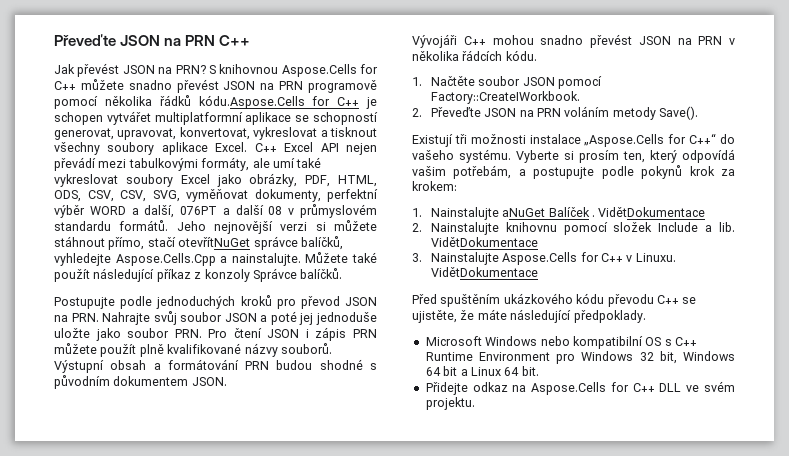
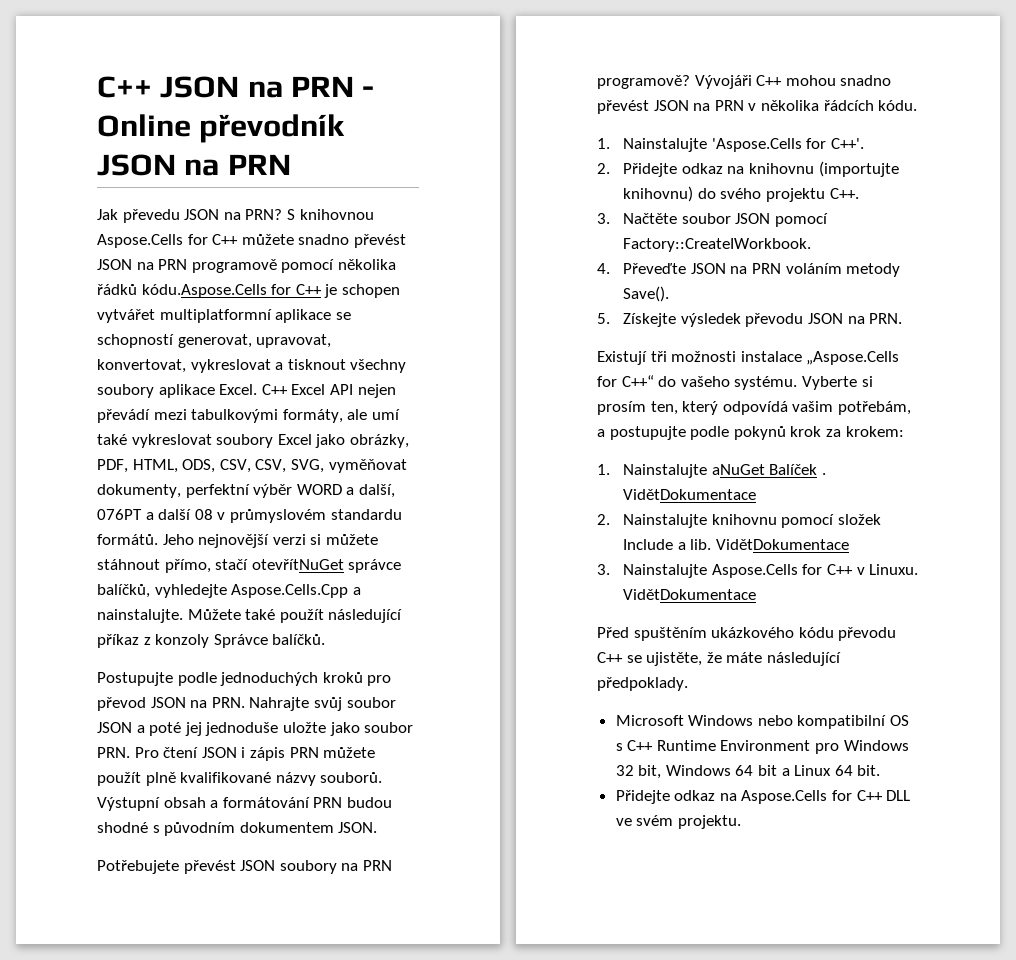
- Převeďte JSON na PRN C++
+ C++ JSON na PRN - Online převodník JSON na PRN
- Jak převést JSON na PRN?
+ Jak převedu JSON na PRN?
+ Potřebujete převést JSON soubory na PRN programově?
- 1. Načtěte soubor JSON pomocí Factory::CreateIWorkbook.
+ 1. Nainstalujte 'Aspose.Cells for C++'.
+ 2. Přidejte odkaz na knihovnu (importujte knihovnu) do svého projektu C++.
+ 3. Načtěte soubor JSON pomocí Factory::CreateIWorkbook.
- 2. Převeďte JSON na PRN voláním metody Save().
+ 4. Převeďte JSON na PRN voláním metody Save().
+ 5. Získejte výsledek převodu JSON na PRN.

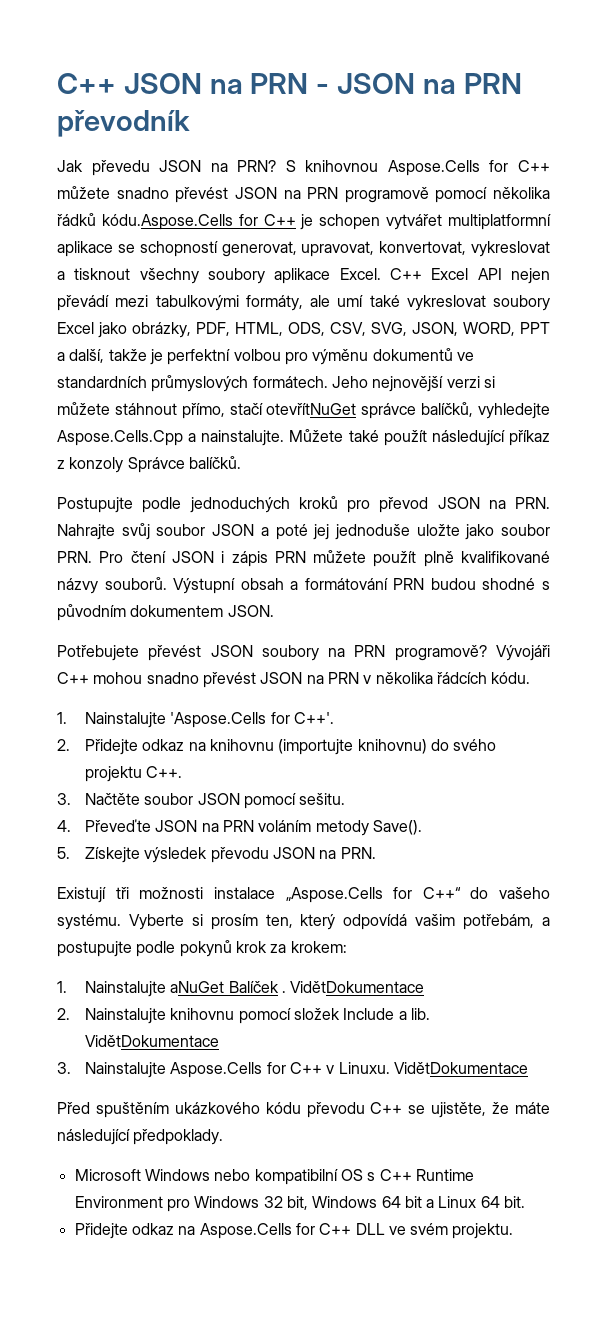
- C++ JSON na PRN - Online převodník JSON na PRN
+ C++ JSON na PRN - JSON na PRN převodník
- C++ Excel API nejen převádí mezi tabulkovými formáty, ale umí také vykreslovat soubory Excel jako obrázky, PDF, HTML, ODS, CSV, CSV, SVG, vyměňovat dokumenty, perfektní výběr WORD a další, 076PT a další 08 v průmyslovém standardu formátů.
+ C++ Excel API nejen převádí mezi tabulkovými formáty, ale umí také vykreslovat soubory Excel jako obrázky, PDF, HTML, ODS, CSV, SVG, JSON, WORD, PPT a další, takže je perfektní volbou pro výměnu dokumentů ve standardních průmyslových formátech.
- 3. Načtěte soubor JSON pomocí Factory::CreateIWorkbook.
+ 3. Načtěte soubor JSON pomocí sešitu.

